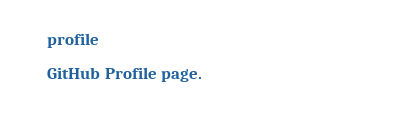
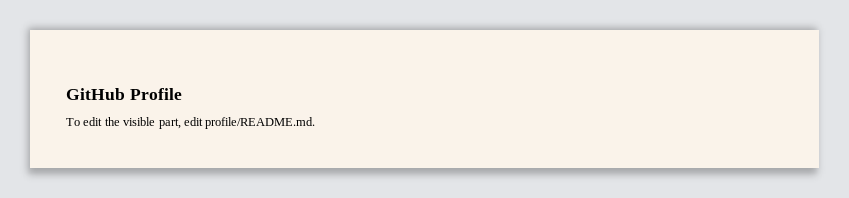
- profile
- GitHub Profile page.
+ GitHub Profile
+ To edit the visible part, edit profile/README.md.

